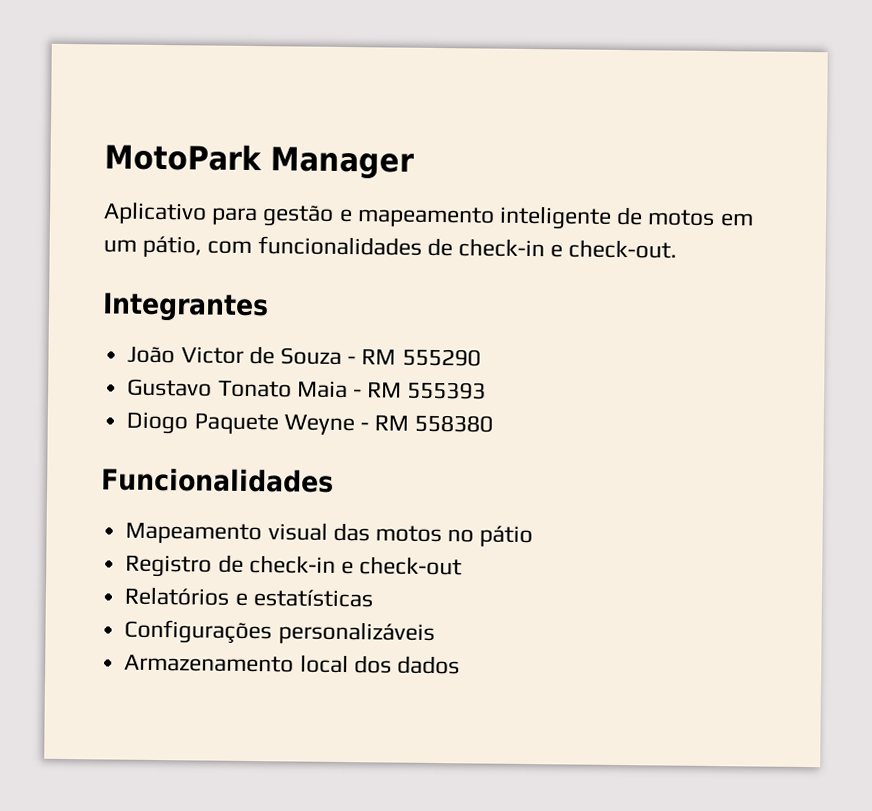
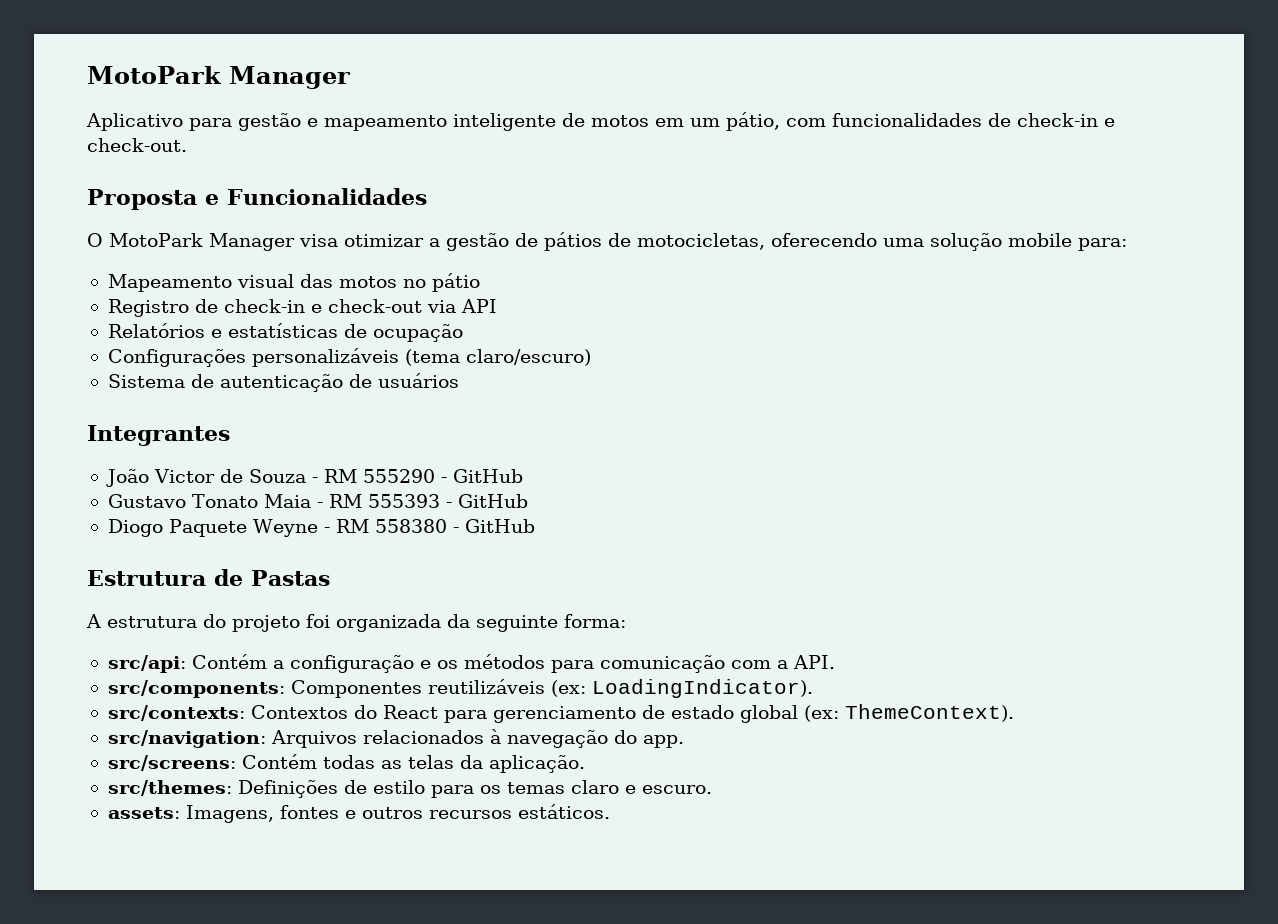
- Integrantes
- João Victor de Souza - RM 555290
- Gustavo Tonato Maia - RM 555393
- Diogo Paquete Weyne - RM 558380
- Funcionalidades
+ Proposta e Funcionalidades
+ O MotoPark Manager visa otimizar a gestão de pátios de motocicletas, oferecendo uma solução mobile para:
- Registro de check-in e check-out
+ Registro de check-in e check-out via API
- Relatórios e estatísticas
+ Relatórios e estatísticas de ocupação
- Configurações personalizáveis
- Armazenamento local dos dados
+ Configurações personalizáveis (tema claro/escuro)
+ Sistema de autenticação de usuários
+ Integrantes
+ João Victor de Souza - RM 555290 - GitHub
+ Gustavo Tonato Maia - RM 555393 - GitHub
+ Diogo Paquete Weyne - RM 558380 - GitHub
+ Estrutura de Pastas
+ A estrutura do projeto foi organizada da seguinte forma:
+ src/api: Contém a configuração e os métodos para comunicação com a API.
+ src/components: Componentes reutilizáveis (ex: LoadingIndicator).
+ src/contexts: Contextos do React para gerenciamento de estado global (ex: ThemeContext).
+ src/navigation: Arquivos relacionados à navegação do app.
+ src/screens: Contém todas as telas da aplicação.
+ src/themes: Definições de estilo para os temas claro e escuro.
+ assets: Imagens, fontes e outros recursos estáticos.

